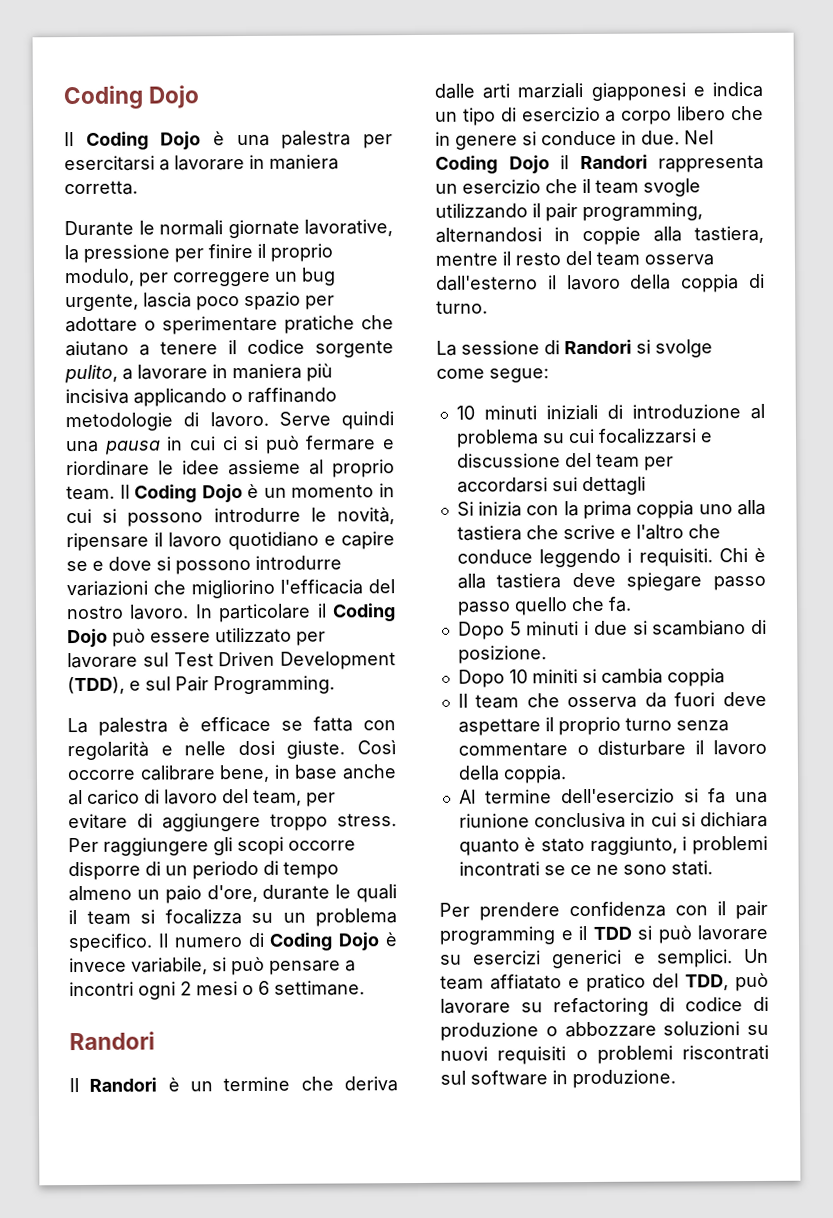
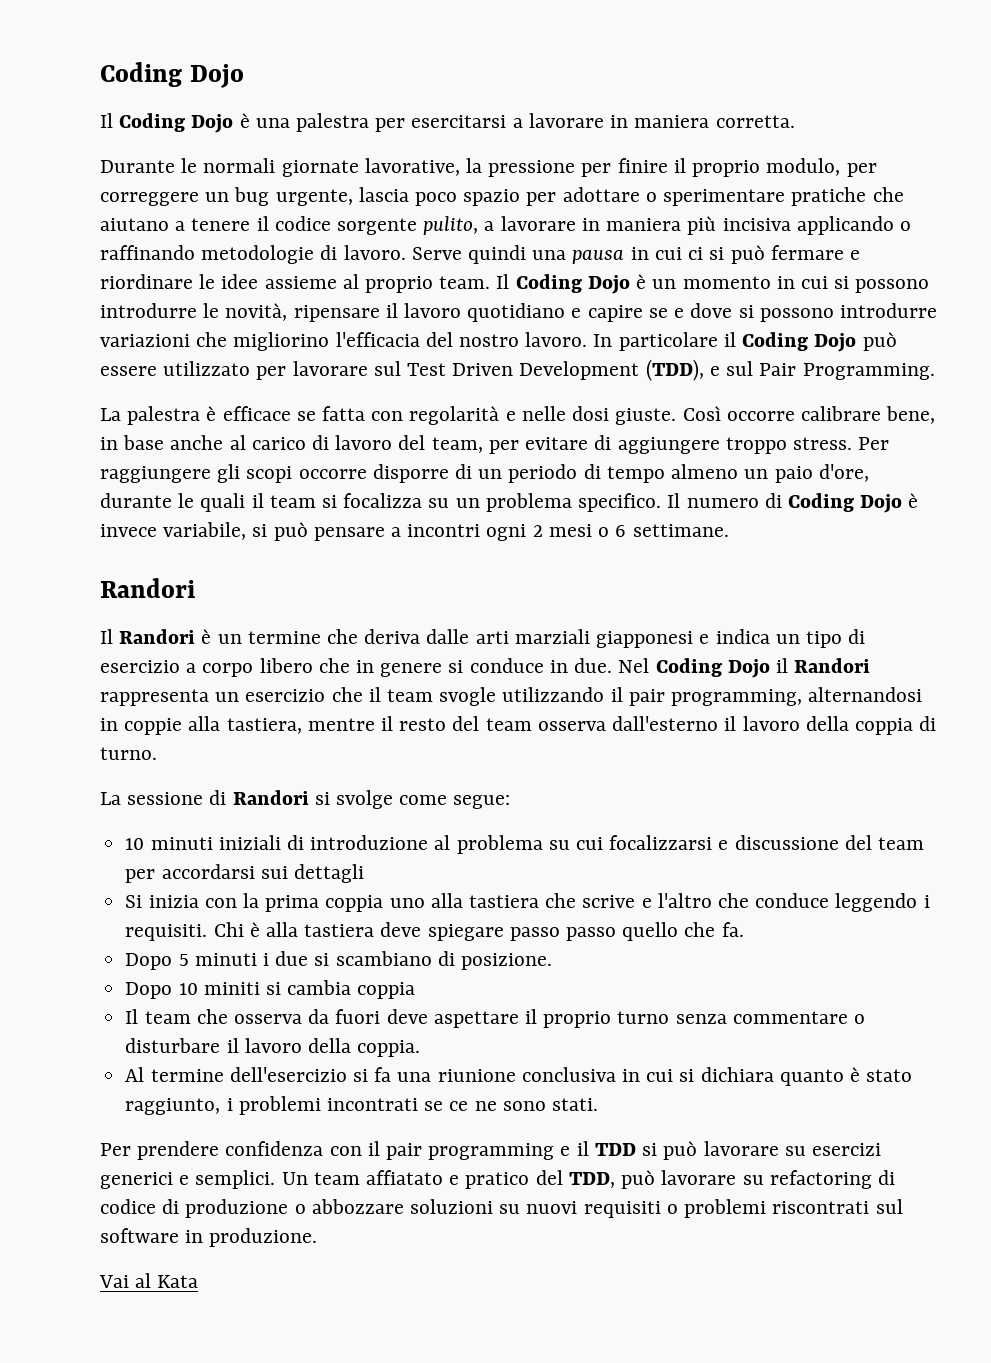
+ Vai al Kata

